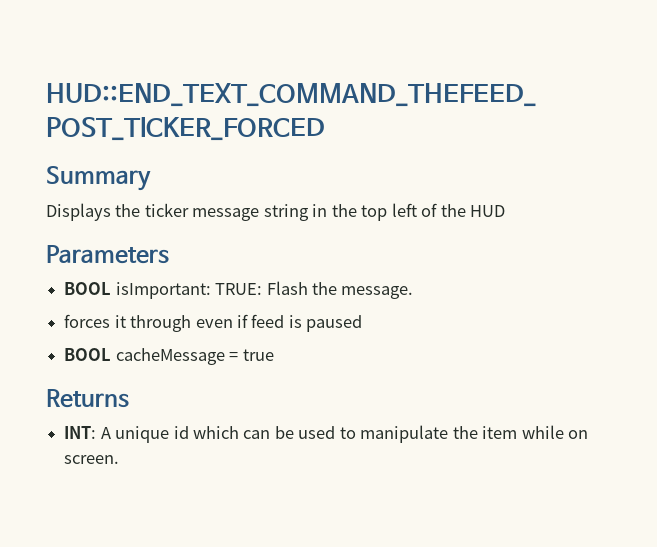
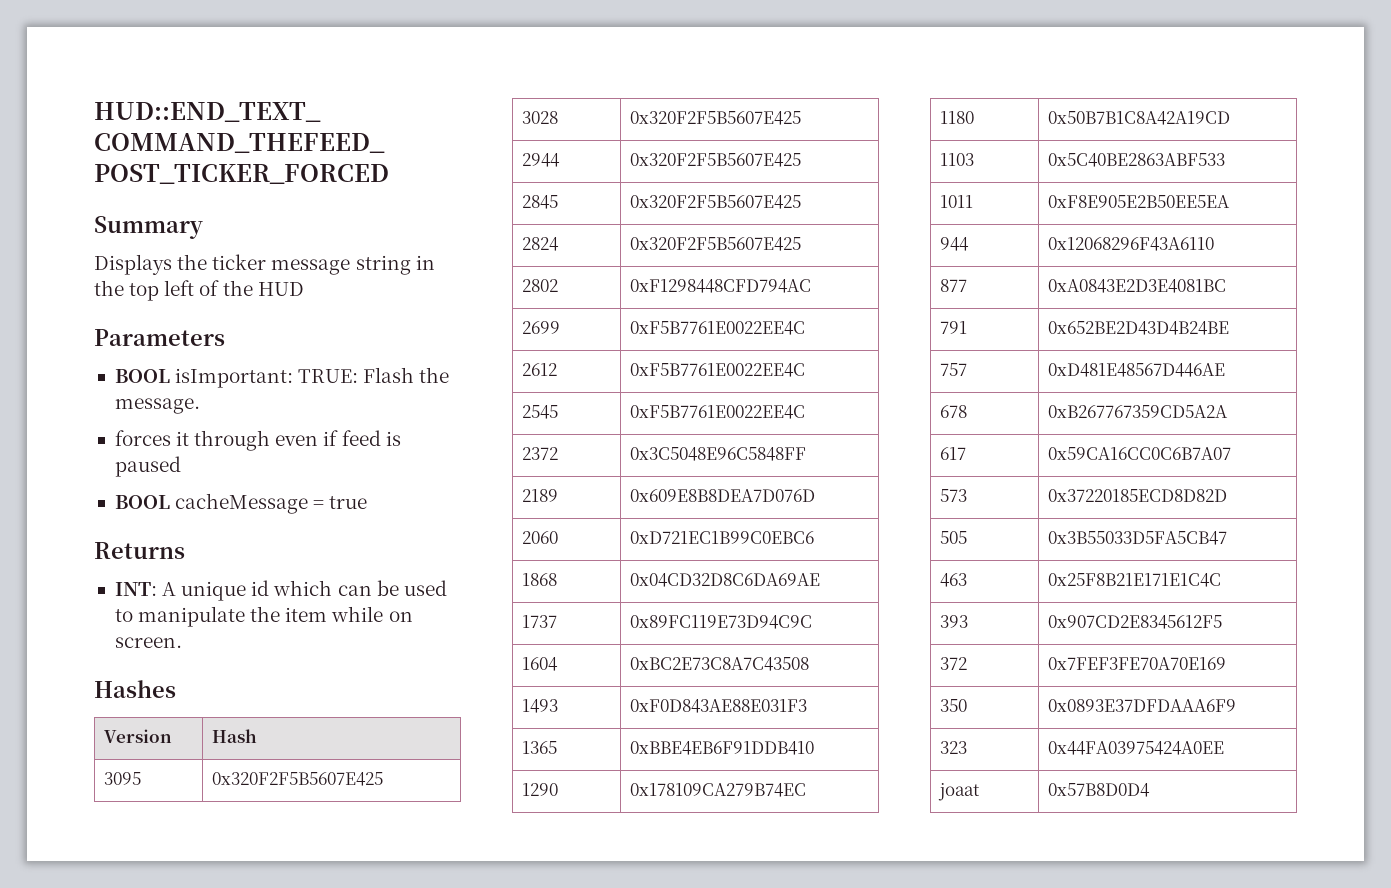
+ Hashes
+ Version | Hash
+ 3095 | 0x320F2F5B5607E425
+ 3028 | 0x320F2F5B5607E425
+ 2944 | 0x320F2F5B5607E425
+ 2845 | 0x320F2F5B5607E425
+ 2824 | 0x320F2F5B5607E425
+ 2802 | 0xF1298448CFD794AC
+ 2699 | 0xF5B7761E0022EE4C
+ 2612 | 0xF5B7761E0022EE4C
+ 2545 | 0xF5B7761E0022EE4C
+ 2372 | 0x3C5048E96C5848FF
+ 2189 | 0x609E8B8DEA7D076D
+ 2060 | 0xD721EC1B99C0EBC6
+ 1868 | 0x04CD32D8C6DA69AE
+ 1737 | 0x89FC119E73D94C9C
+ 1604 | 0xBC2E73C8A7C43508
+ 1493 | 0xF0D843AE88E031F3
+ 1365 | 0xBBE4EB6F91DDB410
+ 1290 | 0x178109CA279B74EC
+ 1180 | 0x50B7B1C8A42A19CD
+ 1103 | 0x5C40BE2863ABF533
+ 1011 | 0xF8E905E2B50EE5EA
+ 944 | 0x12068296F43A6110
+ 877 | 0xA0843E2D3E4081BC
+ 791 | 0x652BE2D43D4B24BE
+ 757 | 0xD481E48567D446AE
+ 678 | 0xB267767359CD5A2A
+ 617 | 0x59CA16CC0C6B7A07
+ 573 | 0x37220185ECD8D82D
+ 505 | 0x3B55033D5FA5CB47
+ 463 | 0x25F8B21E171E1C4C
+ 393 | 0x907CD2E8345612F5
+ 372 | 0x7FEF3FE70A70E169
+ 350 | 0x0893E37DFDAAA6F9
+ 323 | 0x44FA03975424A0EE
+ joaat | 0x57B8D0D4

